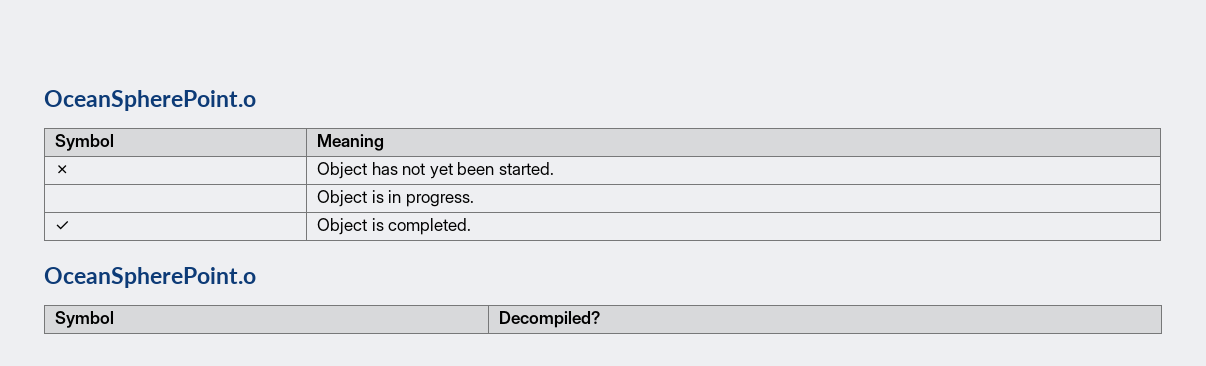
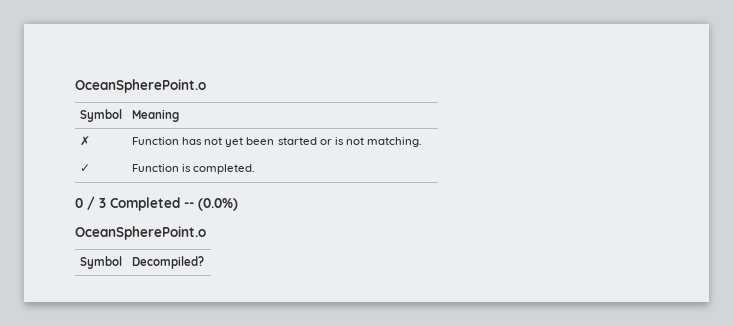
- ✗ | Object has not yet been started.
- | Object is in progress.
+ ✗ | Function has not yet been started or is not matching.
- ✓ | Object is completed.
+ ✓ | Function is completed.
+ 0 / 3 Completed -- (0.0%)

